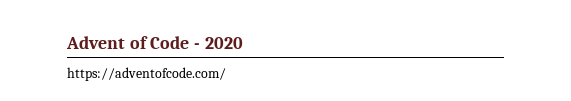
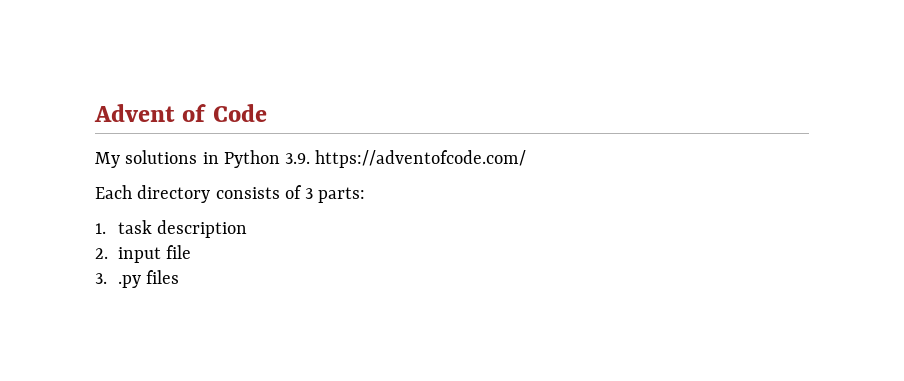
- Advent of Code - 2020
- https://adventofcode.com/
+ Advent of Code
+ My solutions in Python 3.9. https://adventofcode.com/
+ Each directory consists of 3 parts:
+ 1. task description
+ 2. input file
+ 3. .py files

